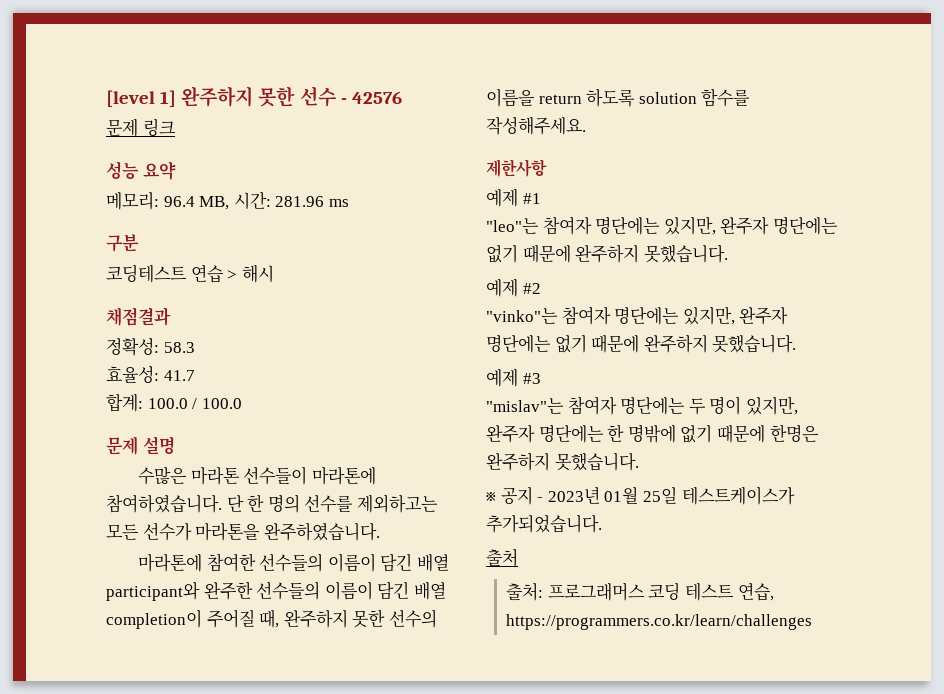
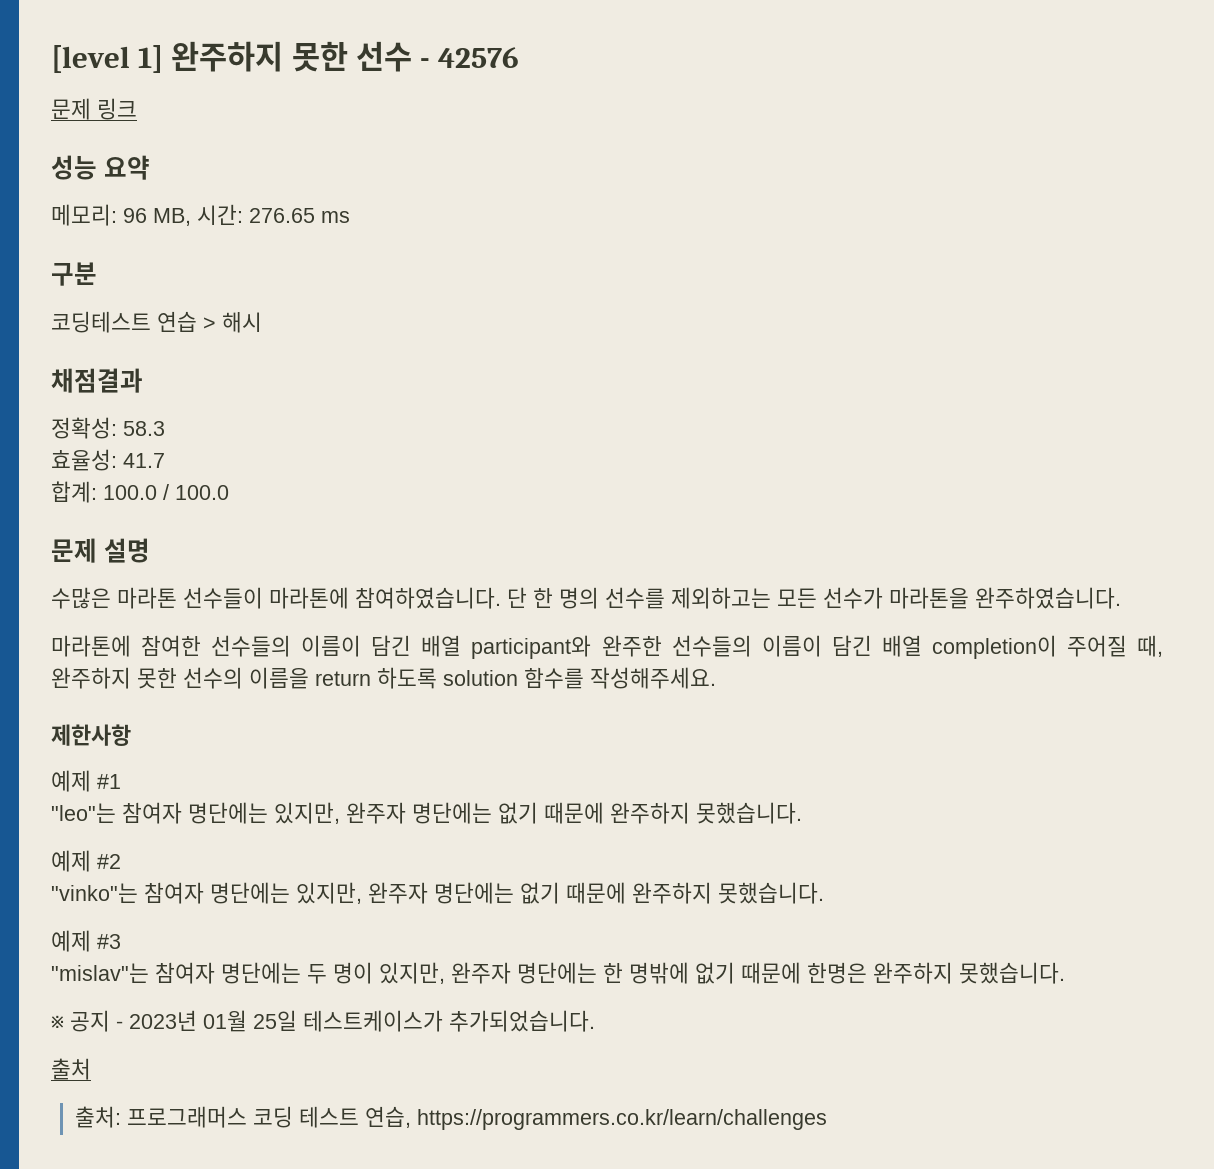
- 메모리: 96.4 MB, 시간: 281.96 ms
+ 메모리: 96 MB, 시간: 276.65 ms

